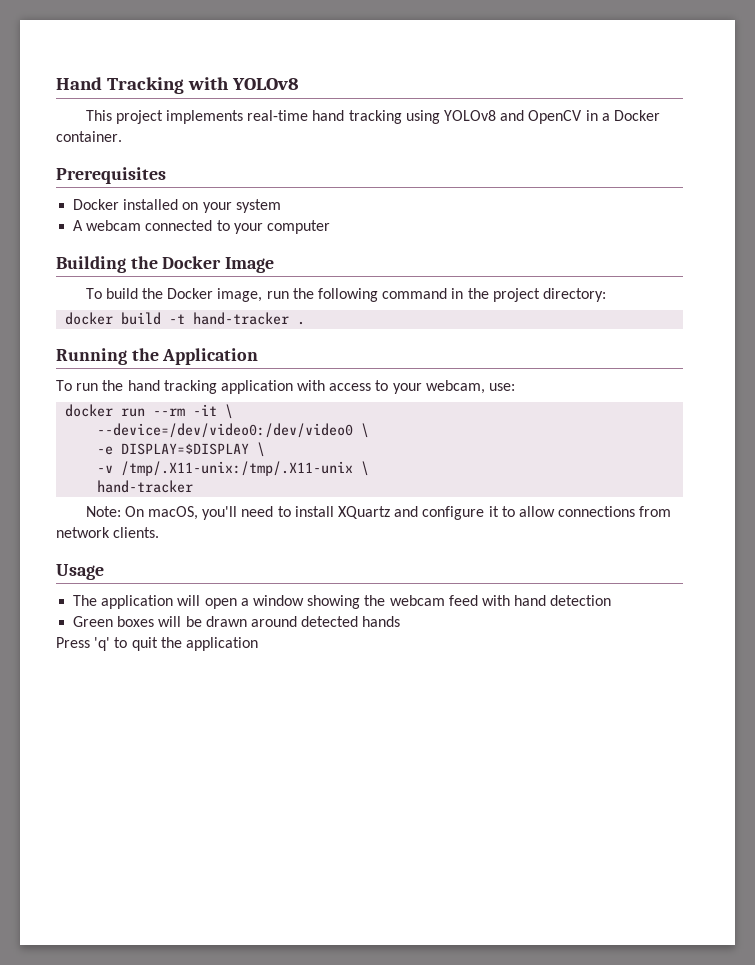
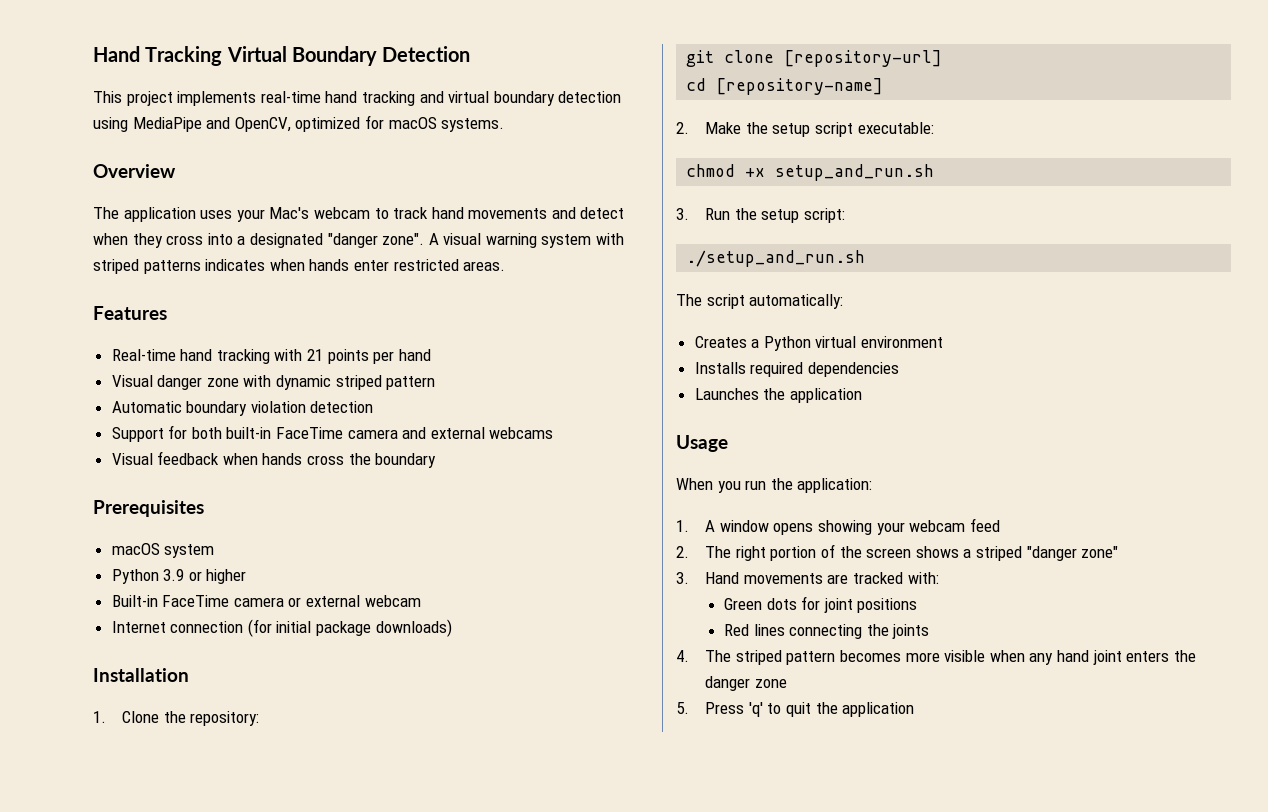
- Hand Tracking with YOLOv8
+ Hand Tracking Virtual Boundary Detection
- This project implements real-time hand tracking using YOLOv8 and OpenCV in a Docker container.
+ This project implements real-time hand tracking and virtual boundary detection using MediaPipe and OpenCV, optimized for macOS systems.
+ Overview
+ The application uses your Mac's webcam to track hand movements and detect when they cross into a designated "danger zone". A visual warning system with striped patterns indicates when hands enter restricted areas.
+ Features
+ Real-time hand tracking with 21 points per hand
+ Visual danger zone with dynamic striped pattern
+ Automatic boundary violation detection
+ Support for both built-in FaceTime camera and external webcams
+ Visual feedback when hands cross the boundary
  Prerequisites
- Docker installed on your system
- A webcam connected to your computer
- Building the Docker Image
- To build the Docker image, run the following command in the project directory:
- docker build -t hand-tracker .
- Running the Application
- To run the hand tracking application with access to your webcam, use:
- docker run --rm -it \
- --device=/dev/video0:/dev/video0 \
- -e DISPLAY=$DISPLAY \
- -v /tmp/.X11-unix:/tmp/.X11-unix \
- hand-tracker
- Note: On macOS, you'll need to install XQuartz and configure it to allow connections from network clients.
+ macOS system
+ Python 3.9 or higher
+ Built-in FaceTime camera or external webcam
+ Internet connection (for initial package downloads)
+ Installation
+ 1. Clone the repository:
+ git clone [repository-url]
+ cd [repository-name]
+ 2. Make the setup script executable:
+ chmod +x setup_and_run.sh
+ 3. Run the setup script:
+ ./setup_and_run.sh
+ The script automatically:
+ Creates a Python virtual environment
+ Installs required dependencies
+ Launches the application
  Usage
- The application will open a window showing the webcam feed with hand detection
- Green boxes will be drawn around detected hands
- Press 'q' to quit the application
+ When you run the application:
+ 1. A window opens showing your webcam feed
+ 2. The right portion of the screen shows a striped "danger zone"
+ 3. Hand movements are tracked with:
+ Green dots for joint positions
+ Red lines connecting the joints
+ 4. The striped pattern becomes more visible when any hand joint enters the danger zone
+ 5. Press 'q' to quit the application

